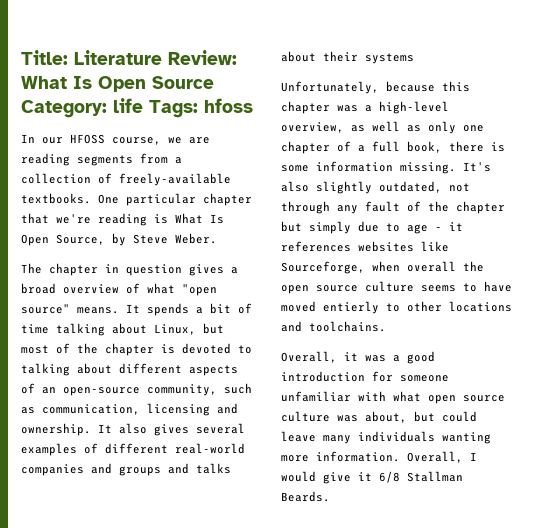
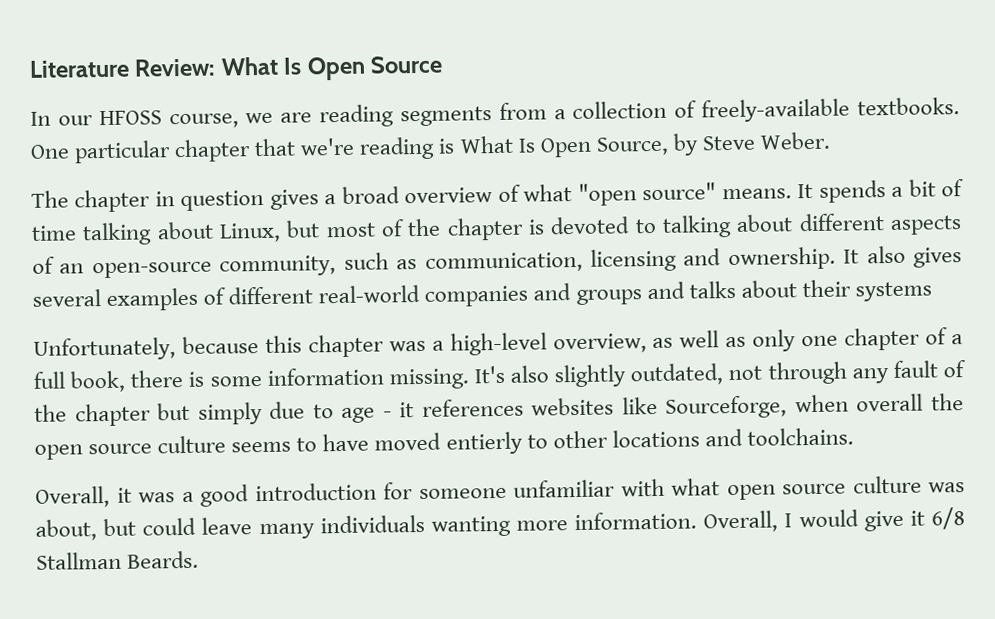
- Title: Literature Review: What Is Open Source Category: life Tags: hfoss
+ Literature Review: What Is Open Source

